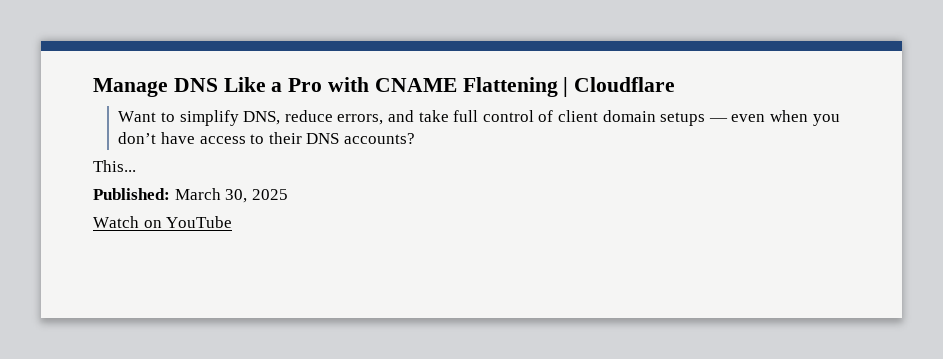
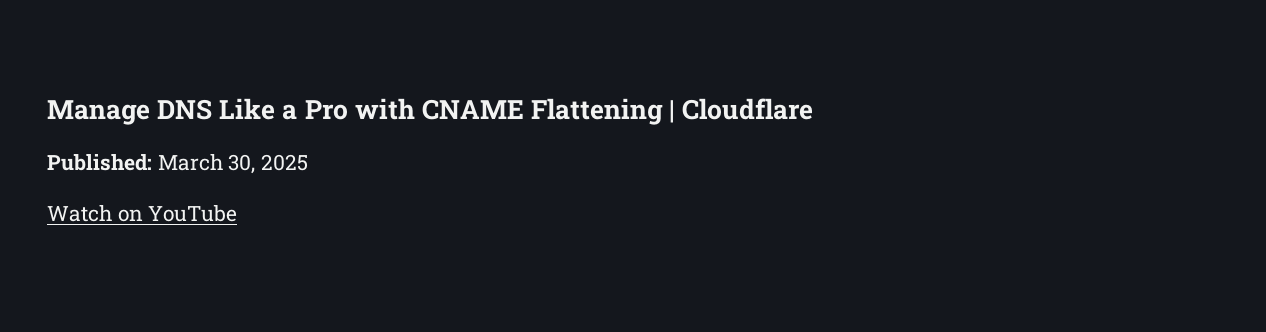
- Want to simplify DNS, reduce errors, and take full control of client domain setups — even when you don’t have access to their DNS accounts?
- This...

